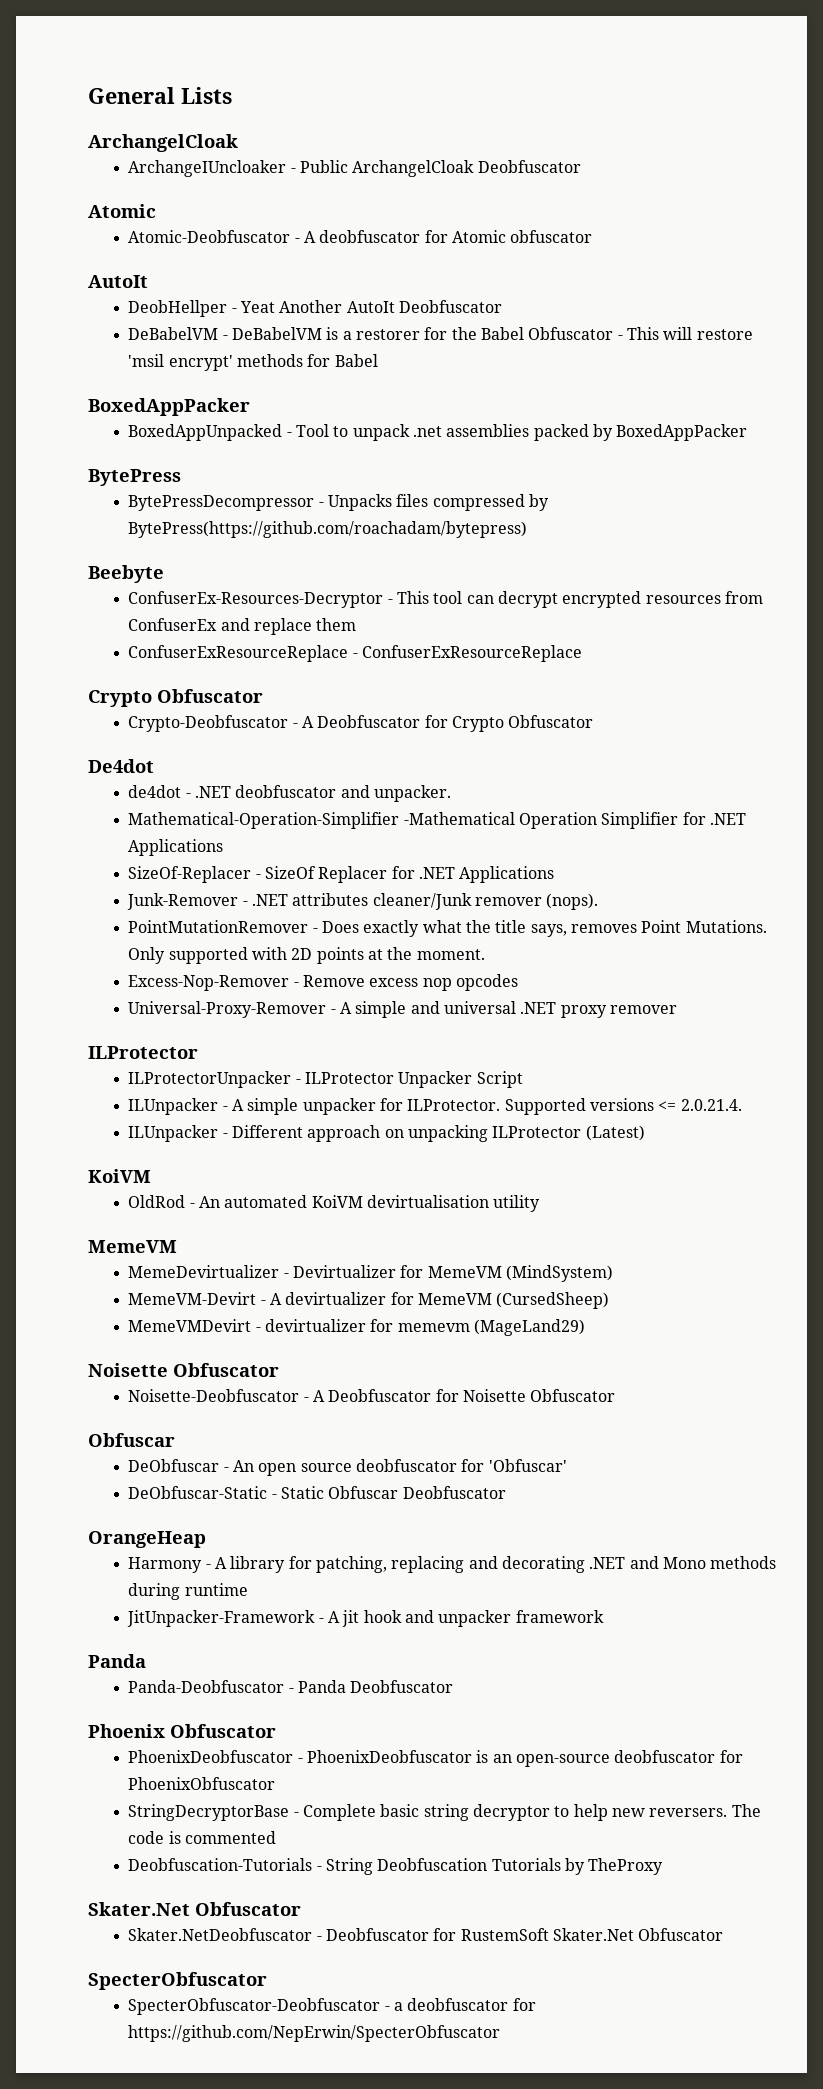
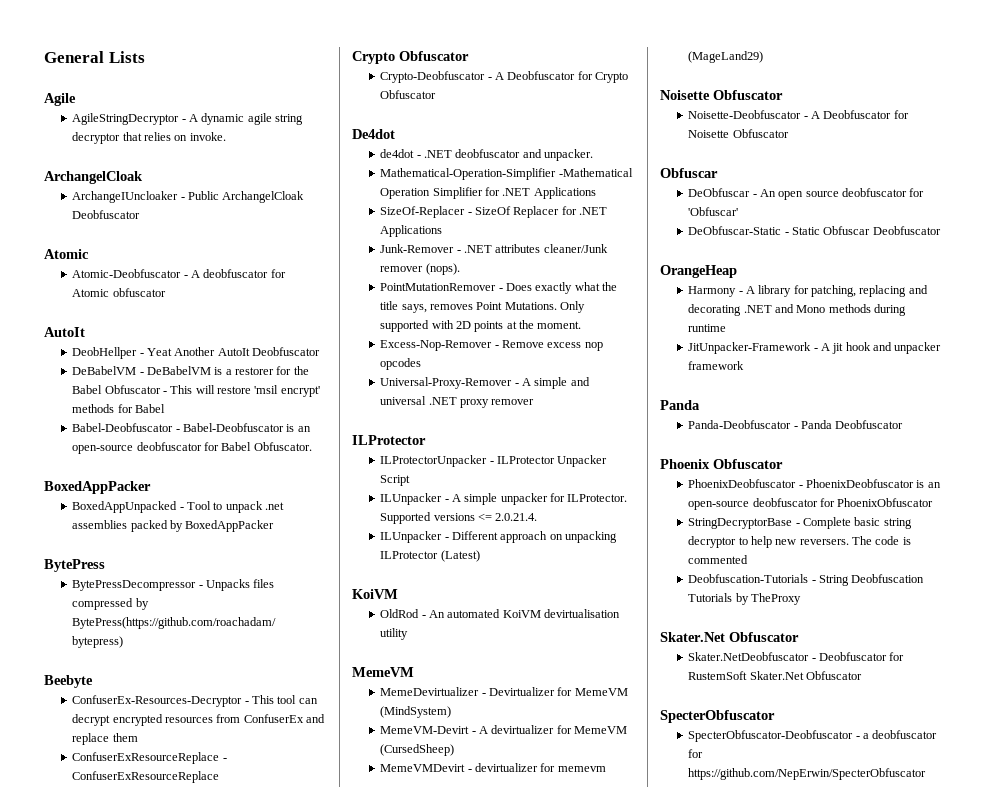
+ Agile
+ AgileStringDecryptor - A dynamic agile string decryptor that relies on invoke.
+ Babel-Deobfuscator - Babel-Deobfuscator is an open-source deobfuscator for Babel Obfuscator.

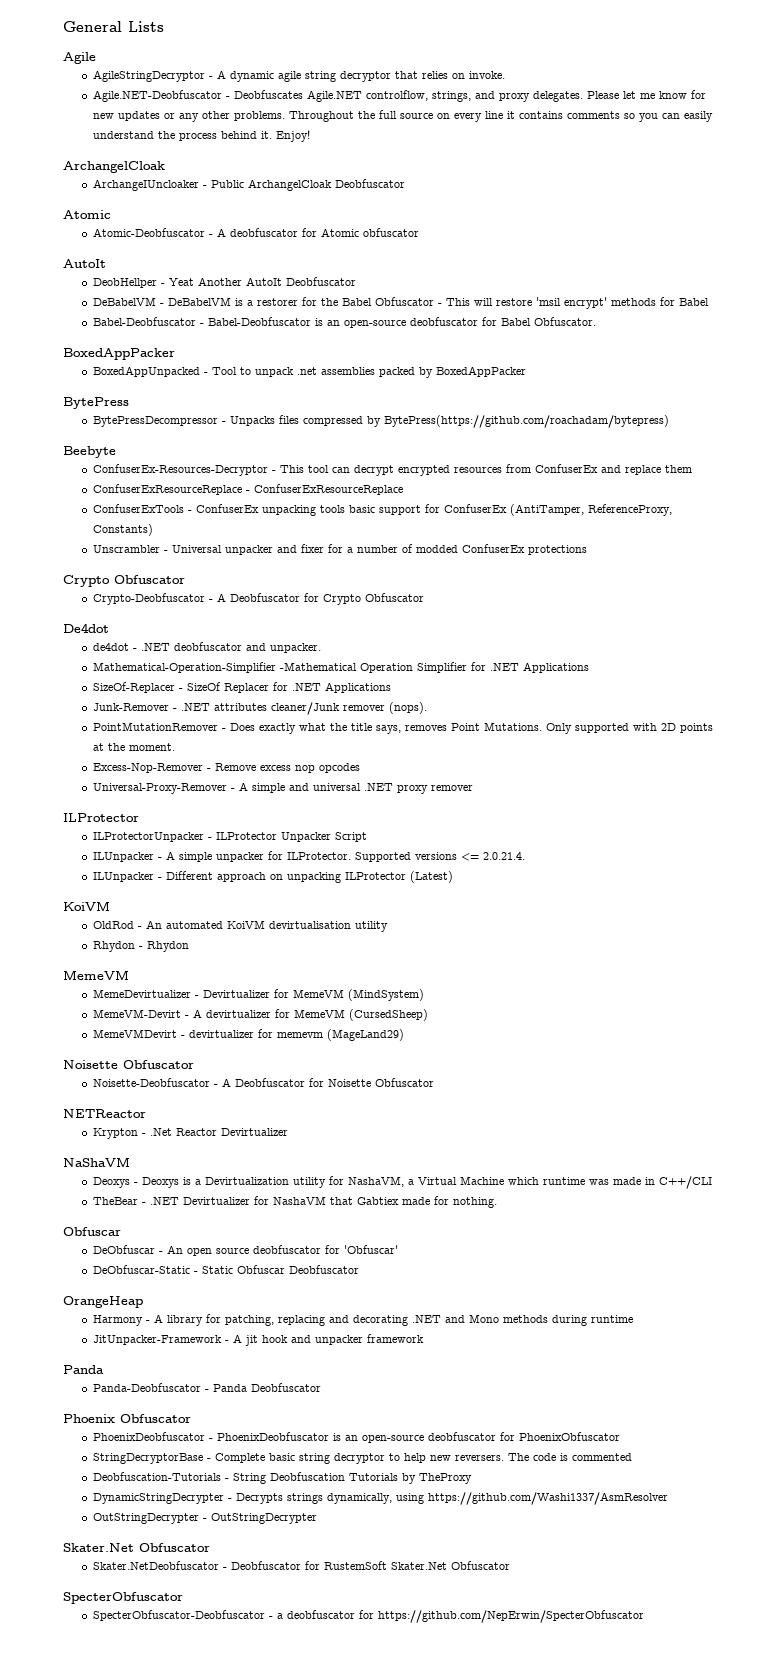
+ Agile.NET-Deobfuscator - Deobfuscates Agile.NET controlflow, strings, and proxy delegates. Please let me know for new updates or any other problems. Throughout the full source on every line it contains comments so you can easily understand the process behind it. Enjoy!
+ ConfuserExTools - ConfuserEx unpacking tools basic support for ConfuserEx (AntiTamper, ReferenceProxy, Constants)
+ Unscrambler - Universal unpacker and fixer for a number of modded ConfuserEx protections
+ Rhydon - Rhydon
+ NETReactor
+ Krypton - .Net Reactor Devirtualizer
+ NaShaVM
+ Deoxys - Deoxys is a Devirtualization utility for NashaVM, a Virtual Machine which runtime was made in C++/CLI
+ TheBear - .NET Devirtualizer for NashaVM that Gabtiex made for nothing.
+ DynamicStringDecrypter - Decrypts strings dynamically, using https://github.com/Washi1337/AsmResolver
+ OutStringDecrypter - OutStringDecrypter

